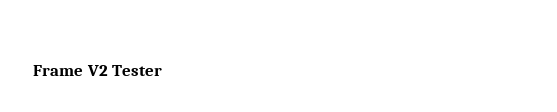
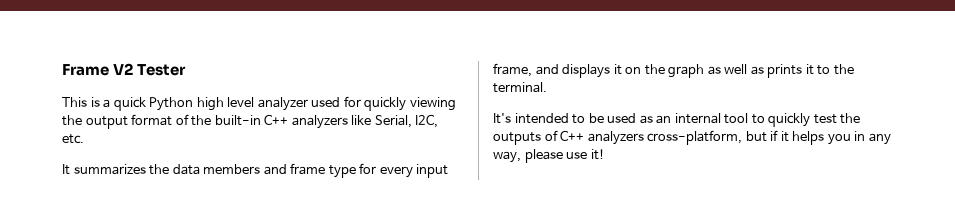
+ This is a quick Python high level analyzer used for quickly viewing the output format of the built-in C++ analyzers like Serial, I2C, etc.
+ It summarizes the data members and frame type for every input frame, and displays it on the graph as well as prints it to the terminal.
+ It's intended to be used as an internal tool to quickly test the outputs of C++ analyzers cross-platform, but if it helps you in any way, please use it!

